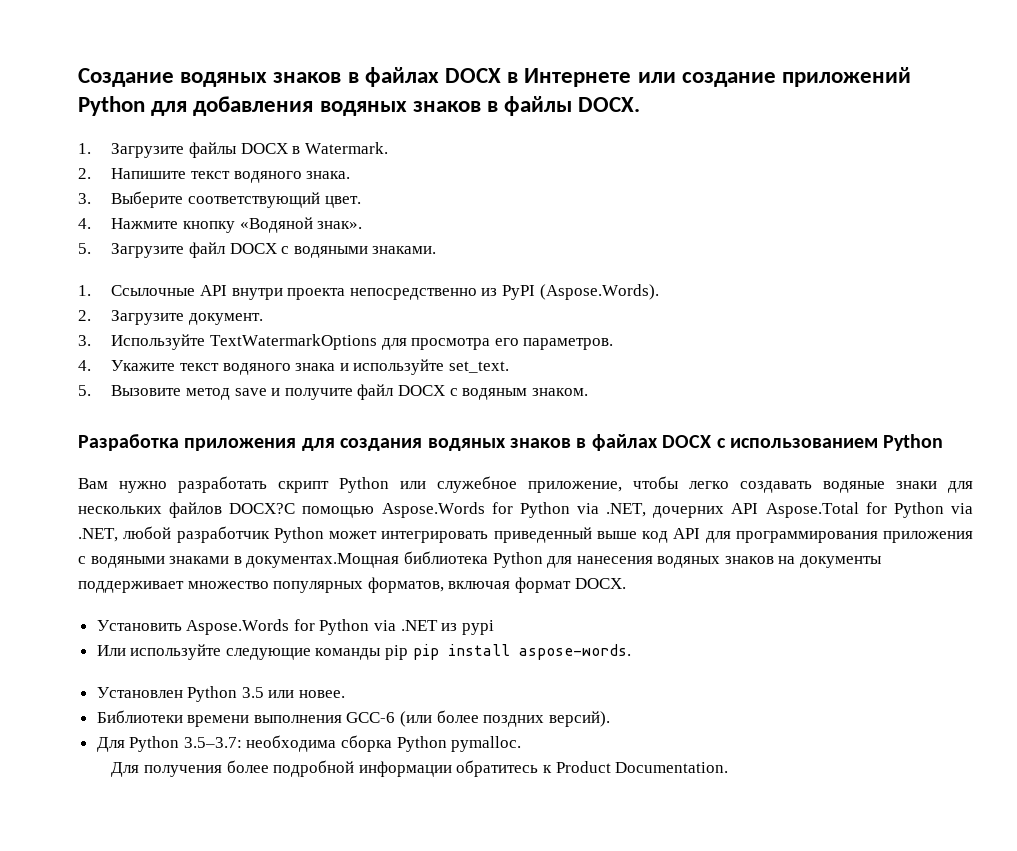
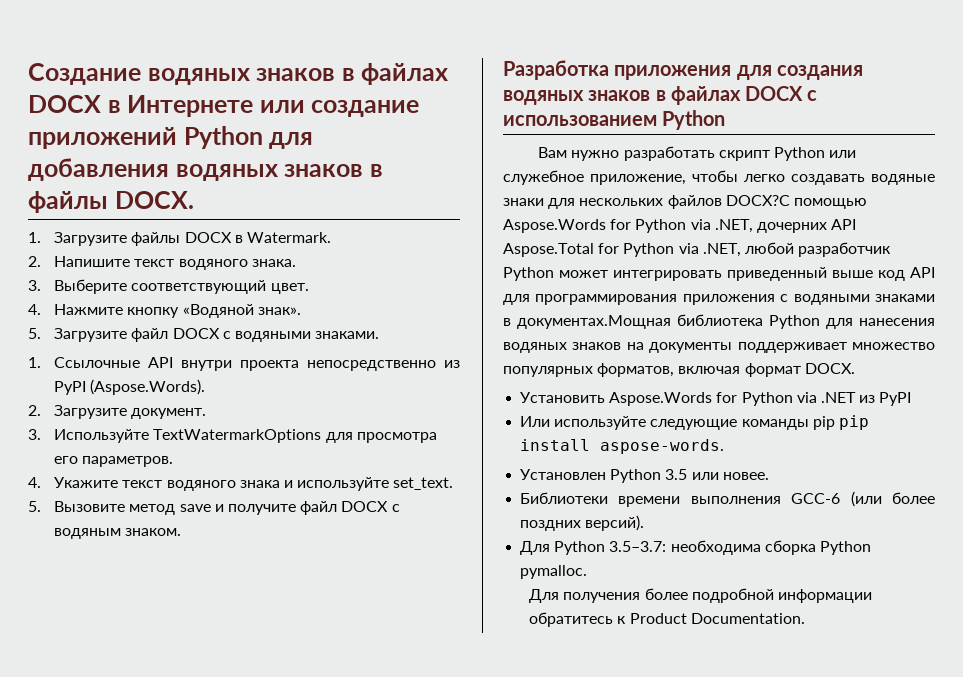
- Установить Aspose.Words for Python via .NET из pypi
+ Установить Aspose.Words for Python via .NET из PyPI

